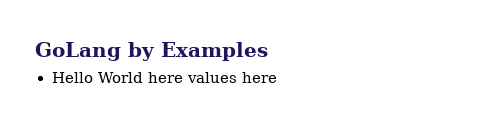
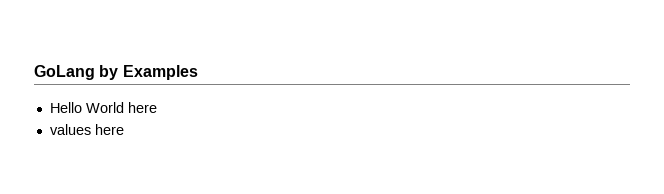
- Hello World here values here
+ Hello World here
+ values here

